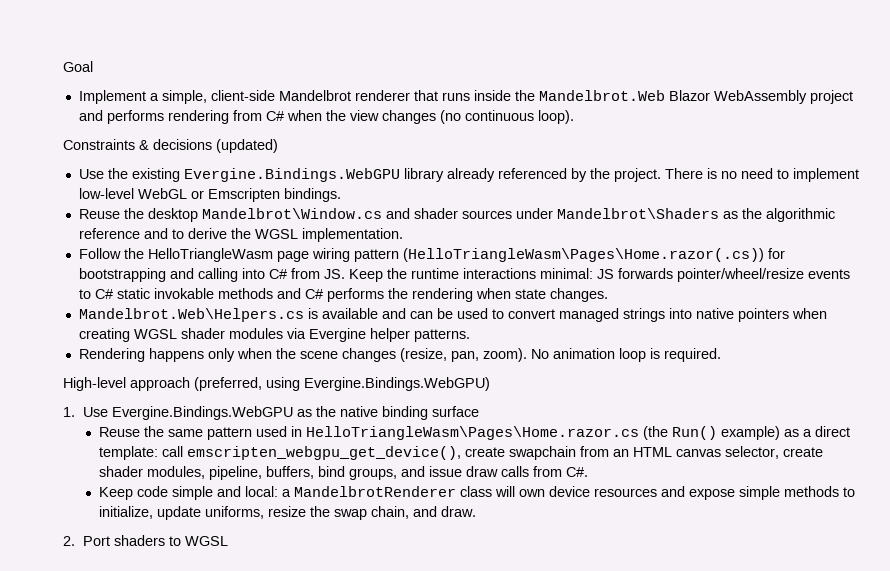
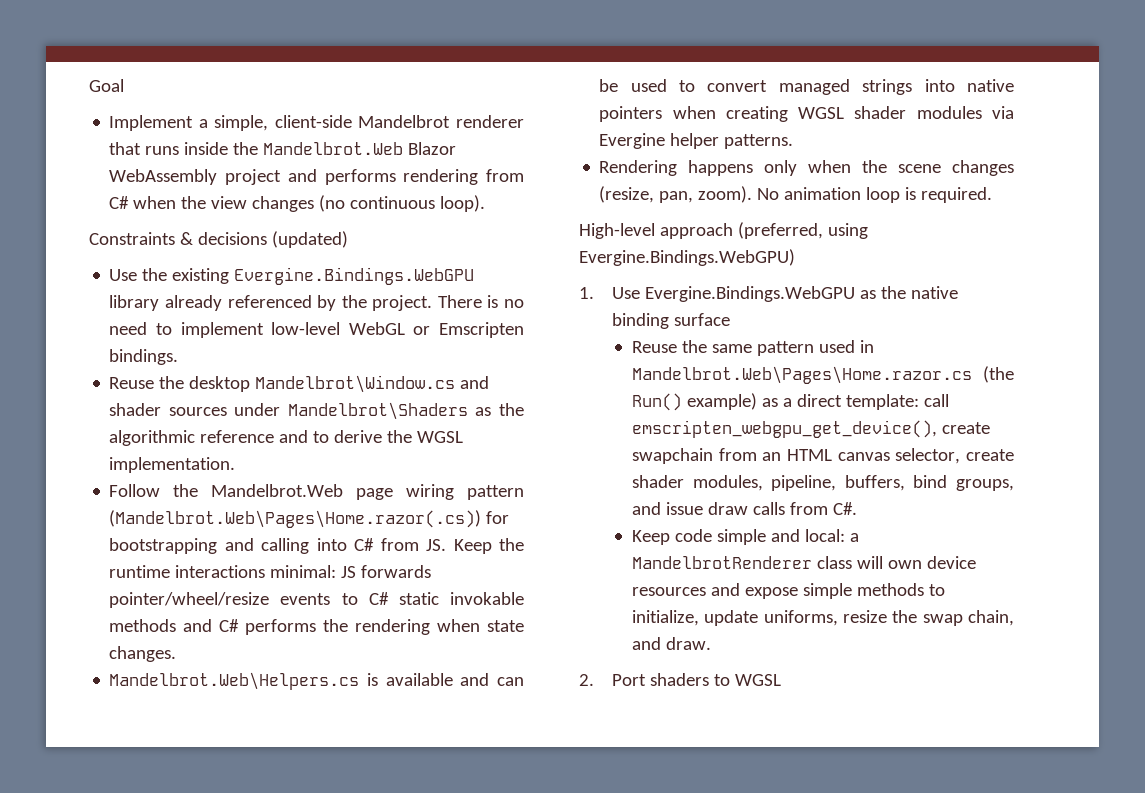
- Follow the HelloTriangleWasm page wiring pattern (HelloTriangleWasm\Pages\Home.razor(.cs)) for bootstrapping and calling into C# from JS. Keep the runtime interactions minimal: JS forwards pointer/wheel/resize events to C# static invokable methods and C# performs the rendering when state changes.
+ Follow the Mandelbrot.Web page wiring pattern (Mandelbrot.Web\Pages\Home.razor(.cs)) for bootstrapping and calling into C# from JS. Keep the runtime interactions minimal: JS forwards pointer/wheel/resize events to C# static invokable methods and C# performs the rendering when state changes.
- Reuse the same pattern used in HelloTriangleWasm\Pages\Home.razor.cs (the Run() example) as a direct template: call emscripten_webgpu_get_device(), create swapchain from an HTML canvas selector, create shader modules, pipeline, buffers, bind groups, and issue draw calls from C#.
+ Reuse the same pattern used in Mandelbrot.Web\Pages\Home.razor.cs (the Run() example) as a direct template: call emscripten_webgpu_get_device(), create swapchain from an HTML canvas selector, create shader modules, pipeline, buffers, bind groups, and issue draw calls from C#.

